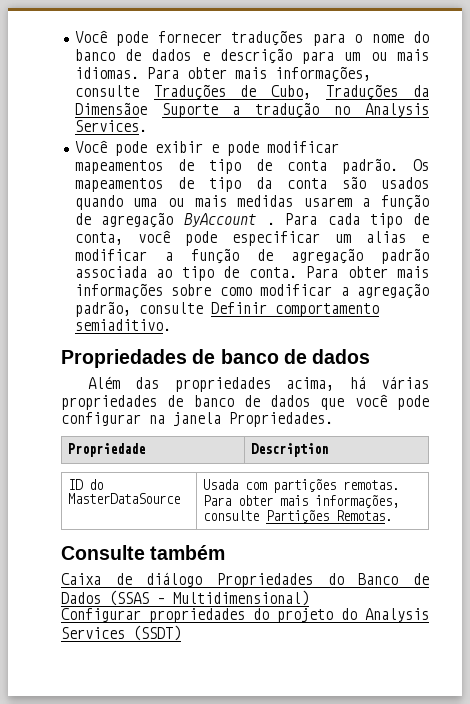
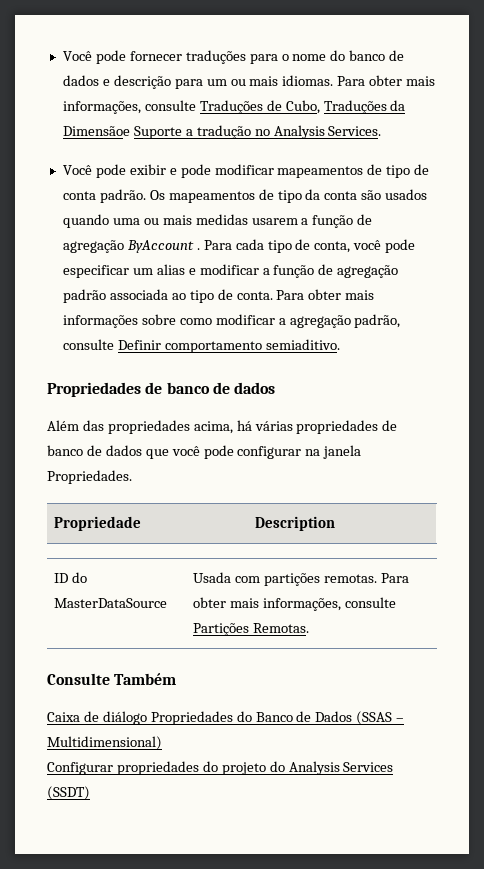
- Consulte também
+ Consulte Também

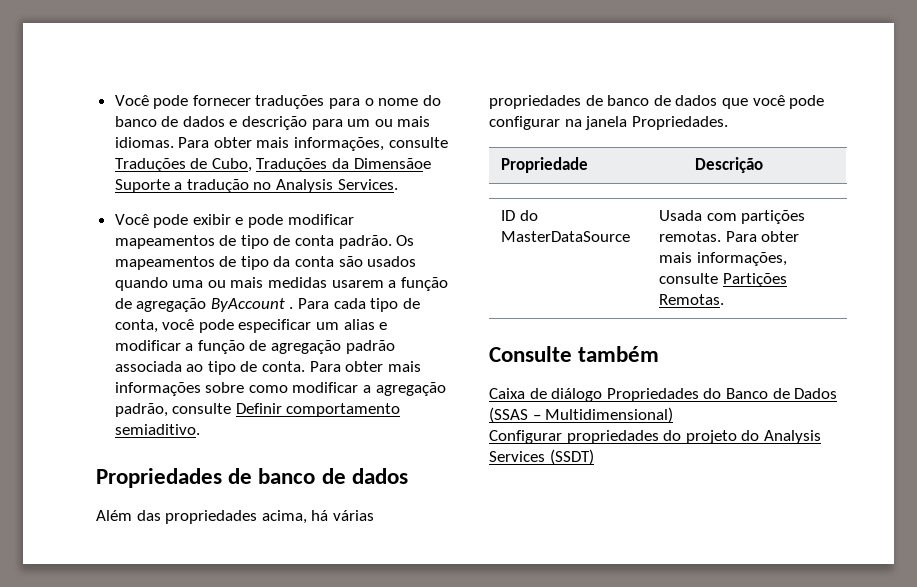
- Propriedade | Description
+ Propriedade | Descrição
- Consulte Também
+ Consulte também

